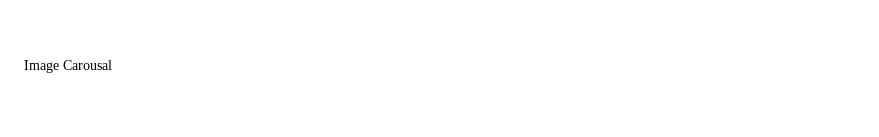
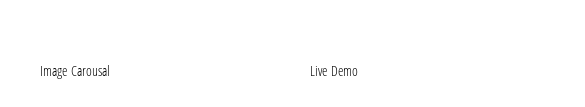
+ Live Demo

